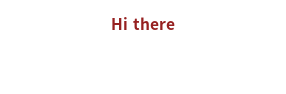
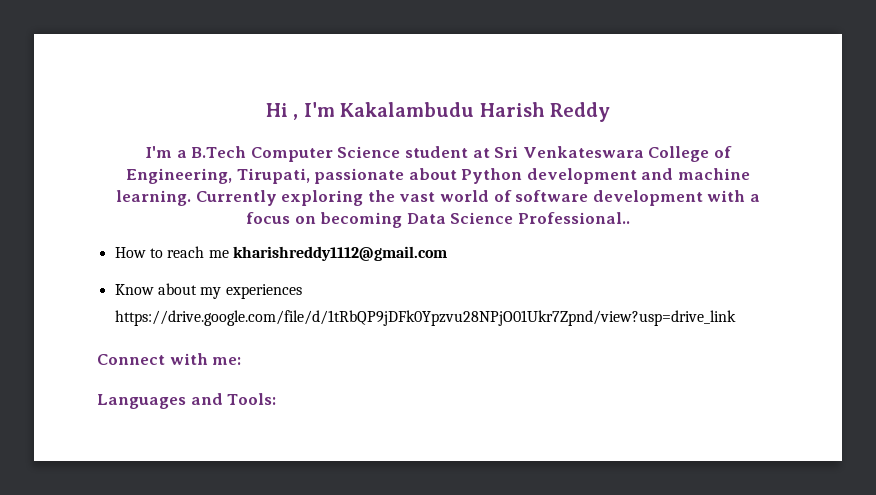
- Hi there
+ Hi , I'm Kakalambudu Harish Reddy
+ I'm a B.Tech Computer Science student at Sri Venkateswara College of Engineering, Tirupati, passionate about Python development and machine learning. Currently exploring the vast world of software development with a focus on becoming Data Science Professional..
+ How to reach me kharishreddy1112@gmail.com
+ Know about my experiences https://drive.google.com/file/d/1tRbQP9jDFk0Ypzvu28NPjO01Ukr7Zpnd/view?usp=drive_link
+ Connect with me:
+ Languages and Tools:

